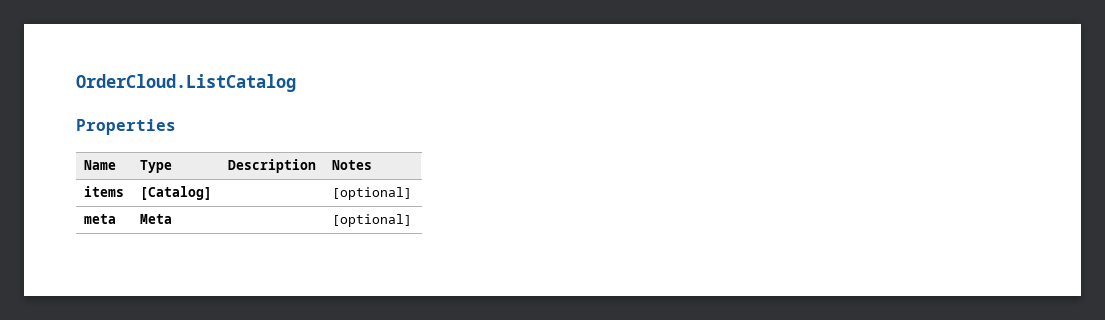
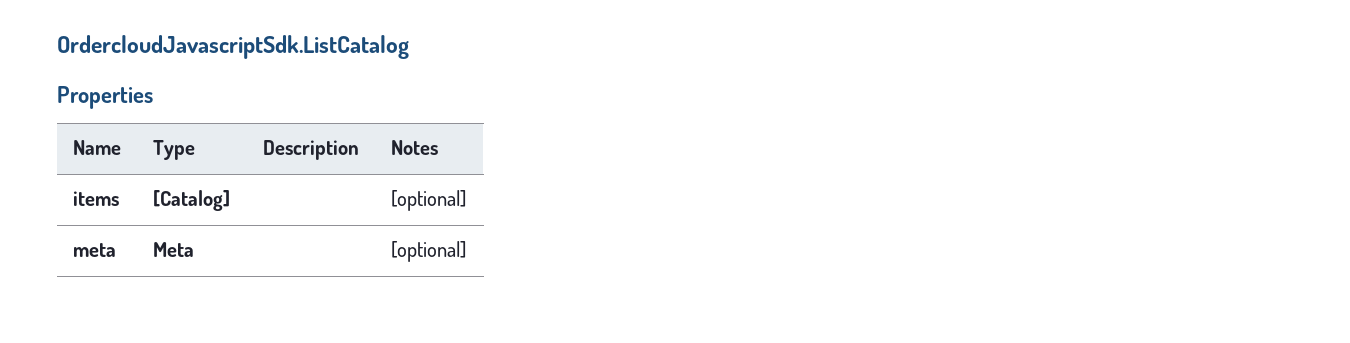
- OrderCloud.ListCatalog
+ OrdercloudJavascriptSdk.ListCatalog

